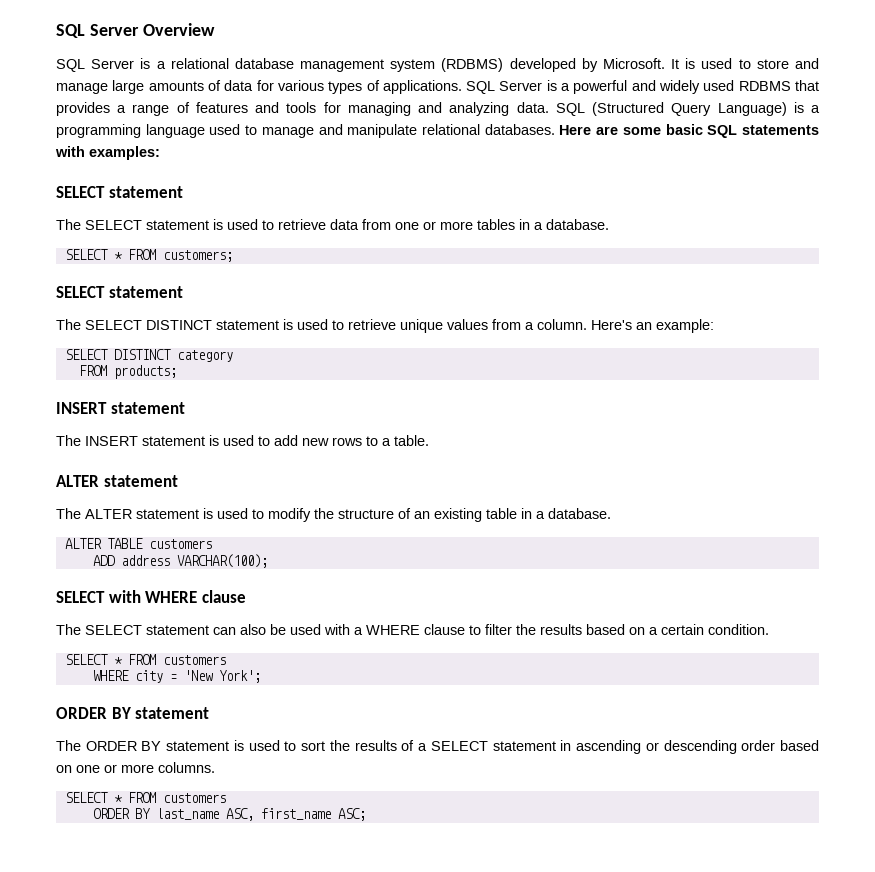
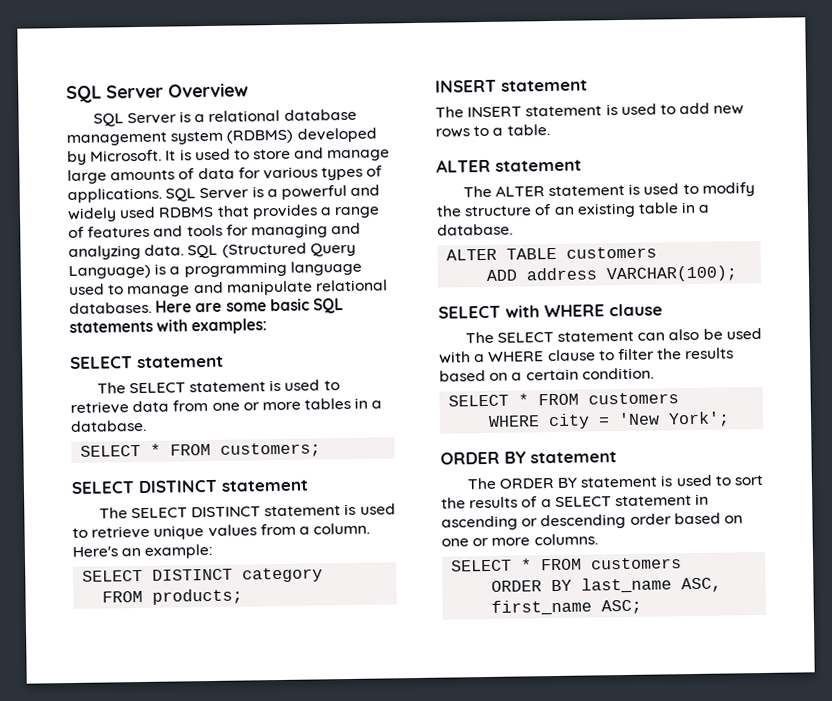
  SELECT * FROM customers;
- SELECT statement
+ SELECT DISTINCT statement

